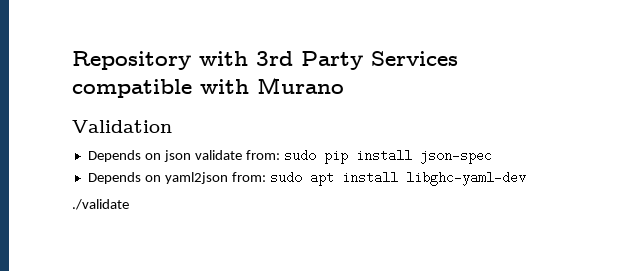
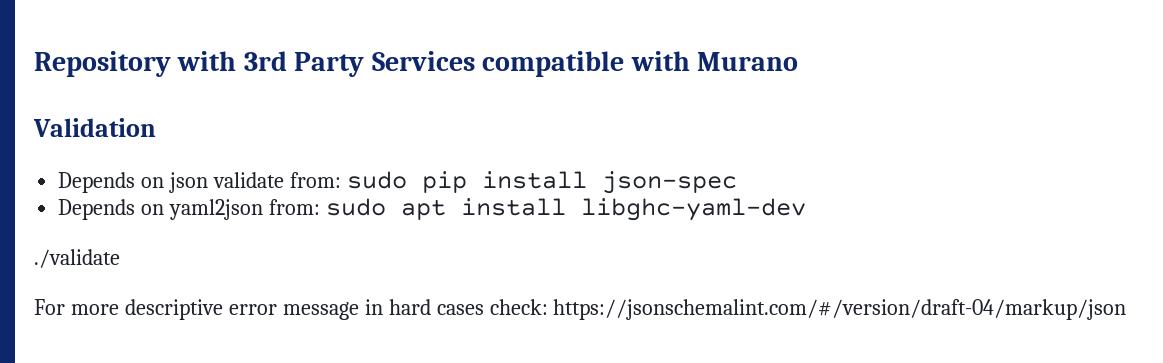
+ For more descriptive error message in hard cases check: https://jsonschemalint.com/#/version/draft-04/markup/json

